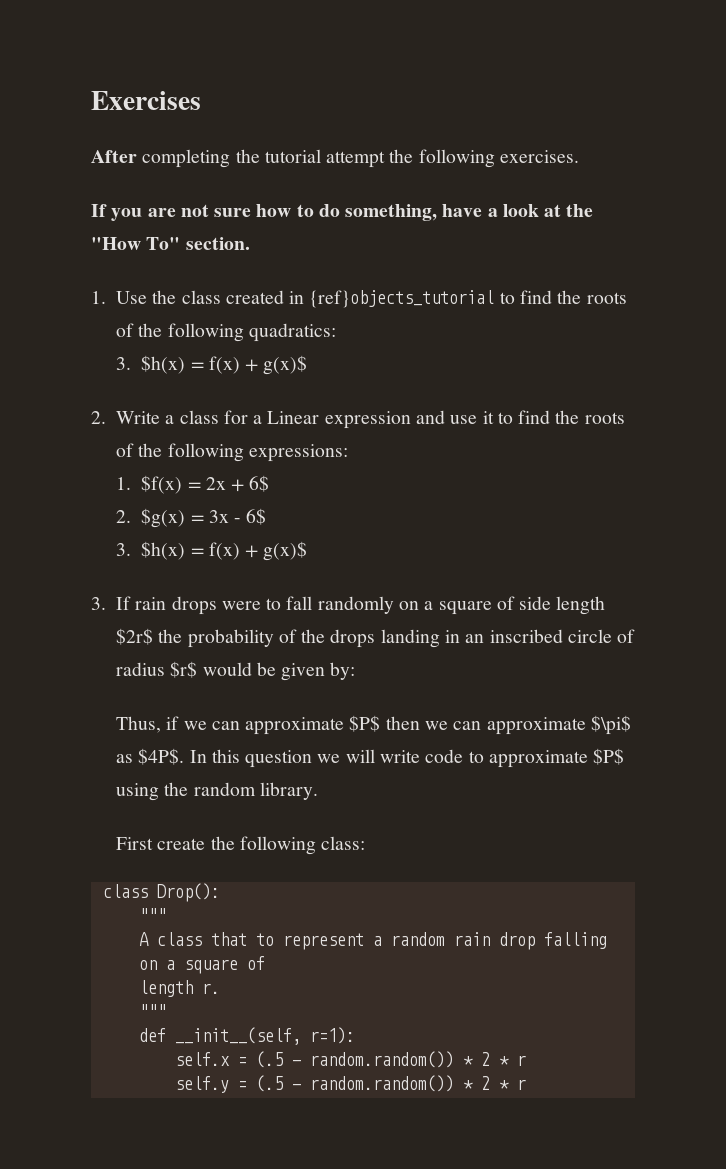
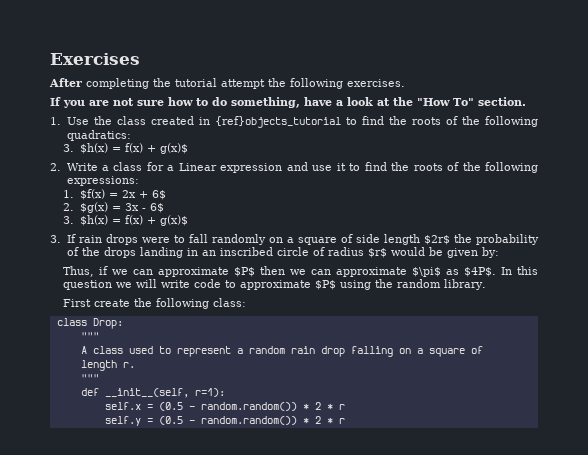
- class Drop():
+ class Drop:
- A class that to represent a random rain drop falling on a square of
+ A class used to represent a random rain drop falling on a square of
- self.x = (.5 - random.random()) * 2 * r
+ self.x = (0.5 - random.random()) * 2 * r
- self.y = (.5 - random.random()) * 2 * r
+ self.y = (0.5 - random.random()) * 2 * r

